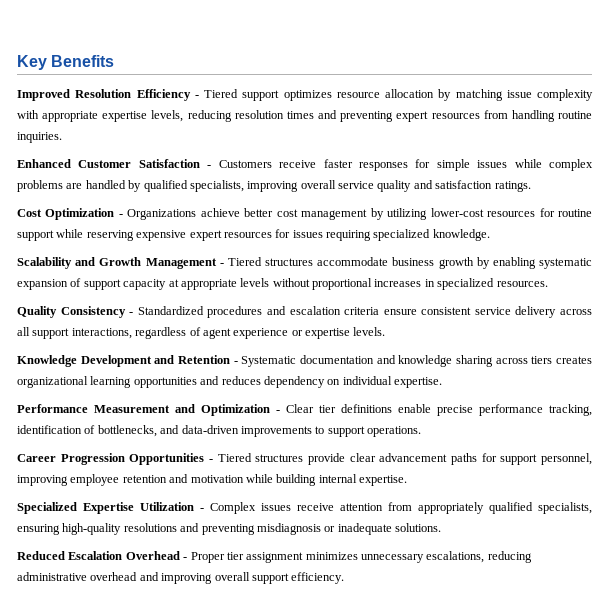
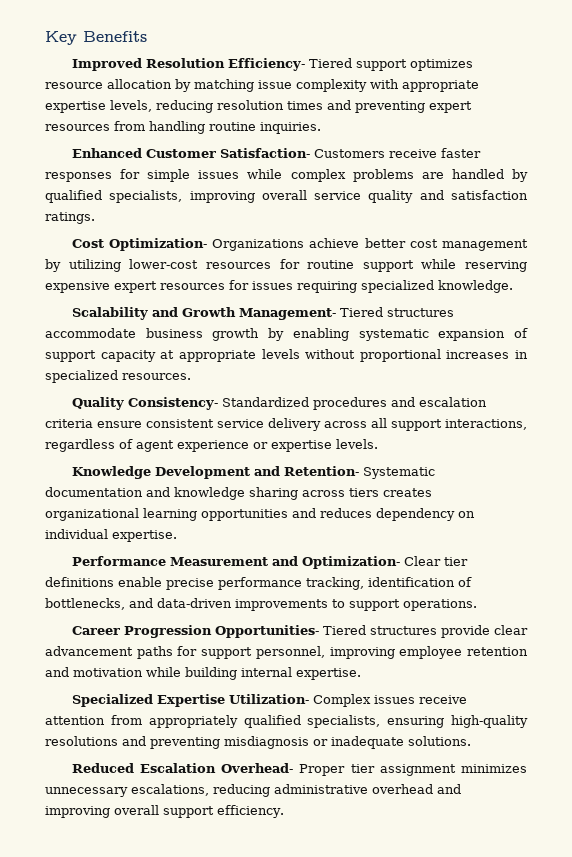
- Improved Resolution Efficiency - Tiered support optimizes resource allocation by matching issue complexity with appropriate expertise levels, reducing resolution times and preventing expert resources from handling routine inquiries.
+ Improved Resolution Efficiency- Tiered support optimizes resource allocation by matching issue complexity with appropriate expertise levels, reducing resolution times and preventing expert resources from handling routine inquiries.
- Enhanced Customer Satisfaction - Customers receive faster responses for simple issues while complex problems are handled by qualified specialists, improving overall service quality and satisfaction ratings.
+ Enhanced Customer Satisfaction- Customers receive faster responses for simple issues while complex problems are handled by qualified specialists, improving overall service quality and satisfaction ratings.
- Cost Optimization - Organizations achieve better cost management by utilizing lower-cost resources for routine support while reserving expensive expert resources for issues requiring specialized knowledge.
+ Cost Optimization- Organizations achieve better cost management by utilizing lower-cost resources for routine support while reserving expensive expert resources for issues requiring specialized knowledge.
- Scalability and Growth Management - Tiered structures accommodate business growth by enabling systematic expansion of support capacity at appropriate levels without proportional increases in specialized resources.
+ Scalability and Growth Management- Tiered structures accommodate business growth by enabling systematic expansion of support capacity at appropriate levels without proportional increases in specialized resources.
- Quality Consistency - Standardized procedures and escalation criteria ensure consistent service delivery across all support interactions, regardless of agent experience or expertise levels.
+ Quality Consistency- Standardized procedures and escalation criteria ensure consistent service delivery across all support interactions, regardless of agent experience or expertise levels.
- Knowledge Development and Retention - Systematic documentation and knowledge sharing across tiers creates organizational learning opportunities and reduces dependency on individual expertise.
+ Knowledge Development and Retention- Systematic documentation and knowledge sharing across tiers creates organizational learning opportunities and reduces dependency on individual expertise.
- Performance Measurement and Optimization - Clear tier definitions enable precise performance tracking, identification of bottlenecks, and data-driven improvements to support operations.
+ Performance Measurement and Optimization- Clear tier definitions enable precise performance tracking, identification of bottlenecks, and data-driven improvements to support operations.
- Career Progression Opportunities - Tiered structures provide clear advancement paths for support personnel, improving employee retention and motivation while building internal expertise.
+ Career Progression Opportunities- Tiered structures provide clear advancement paths for support personnel, improving employee retention and motivation while building internal expertise.
- Specialized Expertise Utilization - Complex issues receive attention from appropriately qualified specialists, ensuring high-quality resolutions and preventing misdiagnosis or inadequate solutions.
+ Specialized Expertise Utilization- Complex issues receive attention from appropriately qualified specialists, ensuring high-quality resolutions and preventing misdiagnosis or inadequate solutions.
- Reduced Escalation Overhead - Proper tier assignment minimizes unnecessary escalations, reducing administrative overhead and improving overall support efficiency.
+ Reduced Escalation Overhead- Proper tier assignment minimizes unnecessary escalations, reducing administrative overhead and improving overall support efficiency.

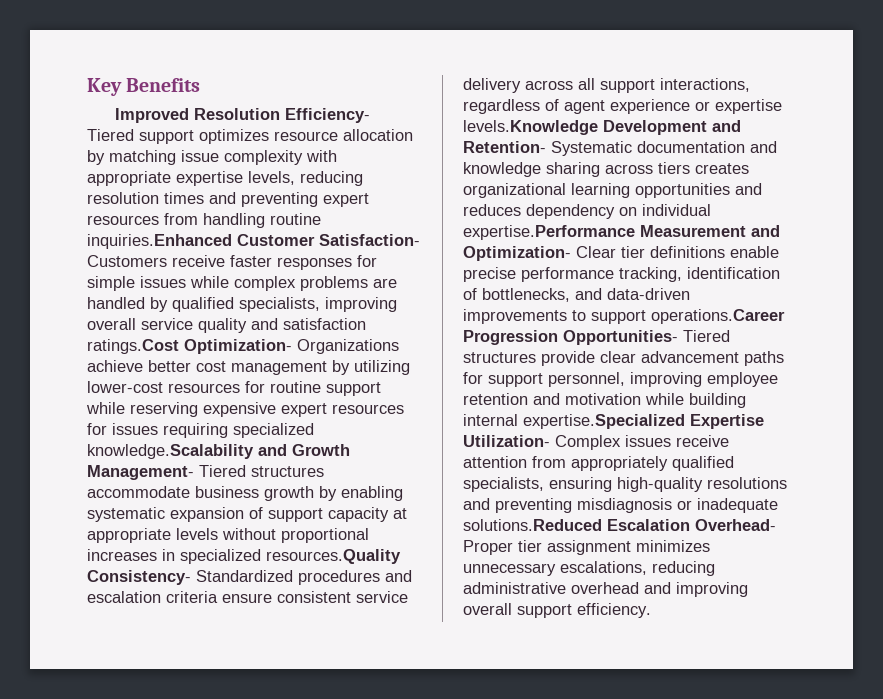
- Improved Resolution Efficiency- Tiered support optimizes resource allocation by matching issue complexity with appropriate expertise levels, reducing resolution times and preventing expert resources from handling routine inquiries.
- Enhanced Customer Satisfaction- Customers receive faster responses for simple issues while complex problems are handled by qualified specialists, improving overall service quality and satisfaction ratings.
- Cost Optimization- Organizations achieve better cost management by utilizing lower-cost resources for routine support while reserving expensive expert resources for issues requiring specialized knowledge.
- Scalability and Growth Management- Tiered structures accommodate business growth by enabling systematic expansion of support capacity at appropriate levels without proportional increases in specialized resources.
- Quality Consistency- Standardized procedures and escalation criteria ensure consistent service delivery across all support interactions, regardless of agent experience or expertise levels.
- Knowledge Development and Retention- Systematic documentation and knowledge sharing across tiers creates organizational learning opportunities and reduces dependency on individual expertise.
- Performance Measurement and Optimization- Clear tier definitions enable precise performance tracking, identification of bottlenecks, and data-driven improvements to support operations.
- Career Progression Opportunities- Tiered structures provide clear advancement paths for support personnel, improving employee retention and motivation while building internal expertise.
- Specialized Expertise Utilization- Complex issues receive attention from appropriately qualified specialists, ensuring high-quality resolutions and preventing misdiagnosis or inadequate solutions.
- Reduced Escalation Overhead- Proper tier assignment minimizes unnecessary escalations, reducing administrative overhead and improving overall support efficiency.
+ Improved Resolution Efficiency- Tiered support optimizes resource allocation by matching issue complexity with appropriate expertise levels, reducing resolution times and preventing expert resources from handling routine inquiries.Enhanced Customer Satisfaction- Customers receive faster responses for simple issues while complex problems are handled by qualified specialists, improving overall service quality and satisfaction ratings.Cost Optimization- Organizations achieve better cost management by utilizing lower-cost resources for routine support while reserving expensive expert resources for issues requiring specialized knowledge.Scalability and Growth Management- Tiered structures accommodate business growth by enabling systematic expansion of support capacity at appropriate levels without proportional increases in specialized resources.Quality Consistency- Standardized procedures and escalation criteria ensure consistent service delivery across all support interactions, regardless of agent experience or expertise levels.Knowledge Development and Retention- Systematic documentation and knowledge sharing across tiers creates organizational learning opportunities and reduces dependency on individual expertise.Performance Measurement and Optimization- Clear tier definitions enable precise performance tracking, identification of bottlenecks, and data-driven improvements to support operations.Career Progression Opportunities- Tiered structures provide clear advancement paths for support personnel, improving employee retention and motivation while building internal expertise.Specialized Expertise Utilization- Complex issues receive attention from appropriately qualified specialists, ensuring high-quality resolutions and preventing misdiagnosis or inadequate solutions.Reduced Escalation Overhead- Proper tier assignment minimizes unnecessary escalations, reducing administrative overhead and improving overall support efficiency.

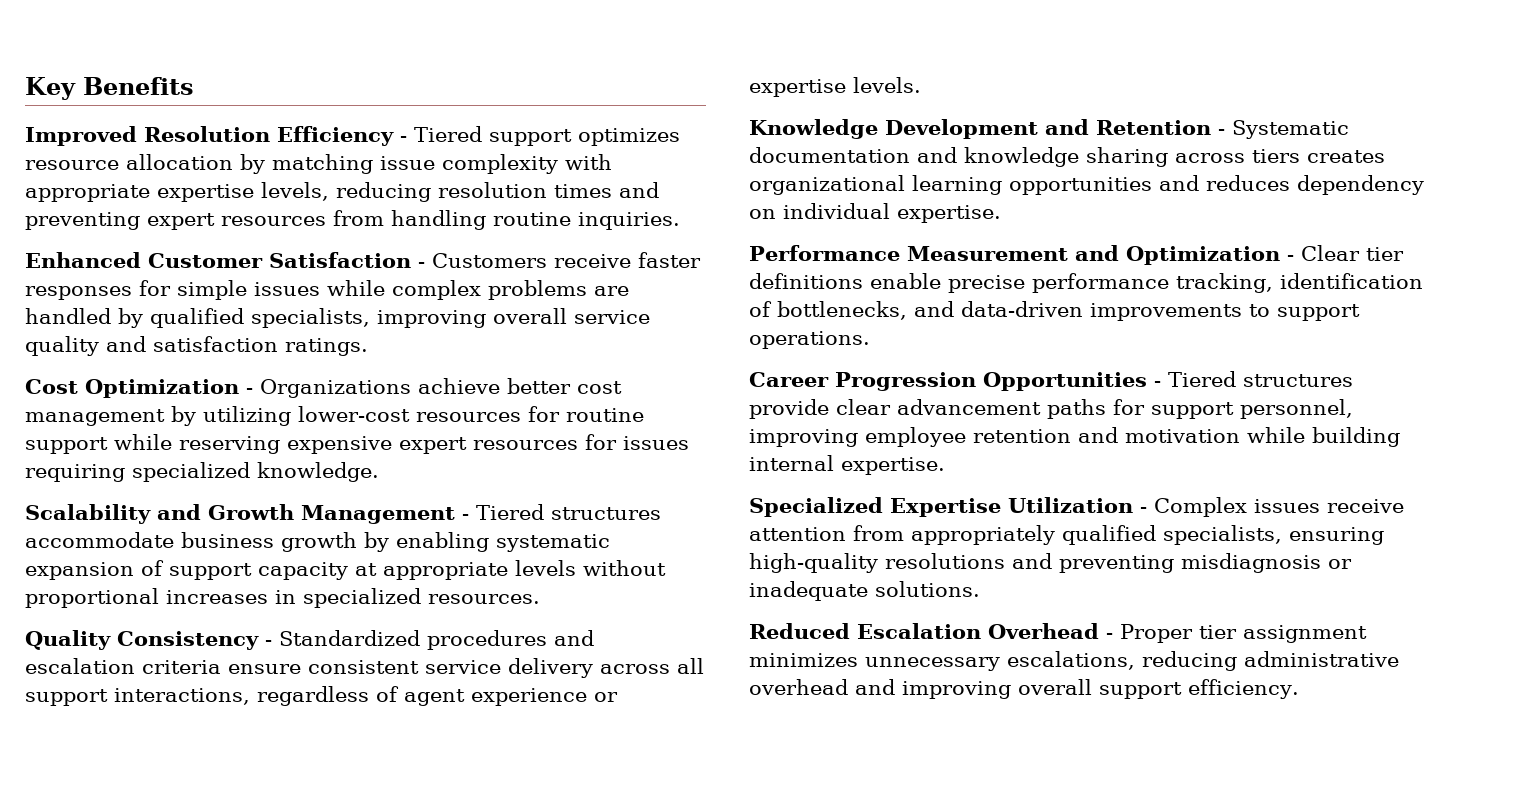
- Improved Resolution Efficiency- Tiered support optimizes resource allocation by matching issue complexity with appropriate expertise levels, reducing resolution times and preventing expert resources from handling routine inquiries.Enhanced Customer Satisfaction- Customers receive faster responses for simple issues while complex problems are handled by qualified specialists, improving overall service quality and satisfaction ratings.Cost Optimization- Organizations achieve better cost management by utilizing lower-cost resources for routine support while reserving expensive expert resources for issues requiring specialized knowledge.Scalability and Growth Management- Tiered structures accommodate business growth by enabling systematic expansion of support capacity at appropriate levels without proportional increases in specialized resources.Quality Consistency- Standardized procedures and escalation criteria ensure consistent service delivery across all support interactions, regardless of agent experience or expertise levels.Knowledge Development and Retention- Systematic documentation and knowledge sharing across tiers creates organizational learning opportunities and reduces dependency on individual expertise.Performance Measurement and Optimization- Clear tier definitions enable precise performance tracking, identification of bottlenecks, and data-driven improvements to support operations.Career Progression Opportunities- Tiered structures provide clear advancement paths for support personnel, improving employee retention and motivation while building internal expertise.Specialized Expertise Utilization- Complex issues receive attention from appropriately qualified specialists, ensuring high-quality resolutions and preventing misdiagnosis or inadequate solutions.Reduced Escalation Overhead- Proper tier assignment minimizes unnecessary escalations, reducing administrative overhead and improving overall support efficiency.
+ Improved Resolution Efficiency - Tiered support optimizes resource allocation by matching issue complexity with appropriate expertise levels, reducing resolution times and preventing expert resources from handling routine inquiries.
+ Enhanced Customer Satisfaction - Customers receive faster responses for simple issues while complex problems are handled by qualified specialists, improving overall service quality and satisfaction ratings.
+ Cost Optimization - Organizations achieve better cost management by utilizing lower-cost resources for routine support while reserving expensive expert resources for issues requiring specialized knowledge.
+ Scalability and Growth Management - Tiered structures accommodate business growth by enabling systematic expansion of support capacity at appropriate levels without proportional increases in specialized resources.
+ Quality Consistency - Standardized procedures and escalation criteria ensure consistent service delivery across all support interactions, regardless of agent experience or expertise levels.
+ Knowledge Development and Retention - Systematic documentation and knowledge sharing across tiers creates organizational learning opportunities and reduces dependency on individual expertise.
+ Performance Measurement and Optimization - Clear tier definitions enable precise performance tracking, identification of bottlenecks, and data-driven improvements to support operations.
+ Career Progression Opportunities - Tiered structures provide clear advancement paths for support personnel, improving employee retention and motivation while building internal expertise.
+ Specialized Expertise Utilization - Complex issues receive attention from appropriately qualified specialists, ensuring high-quality resolutions and preventing misdiagnosis or inadequate solutions.
+ Reduced Escalation Overhead - Proper tier assignment minimizes unnecessary escalations, reducing administrative overhead and improving overall support efficiency.

